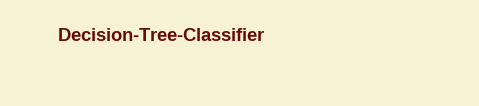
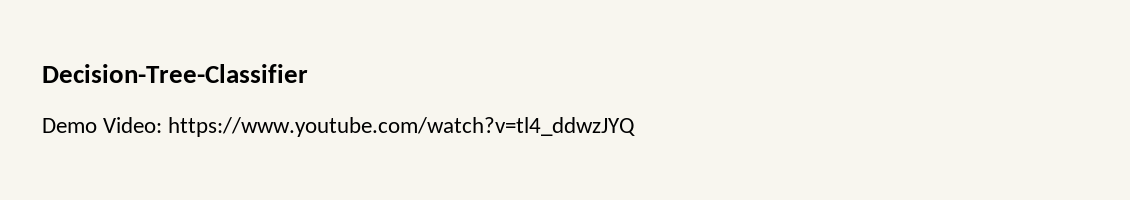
+ Demo Video: https://www.youtube.com/watch?v=tl4_ddwzJYQ

